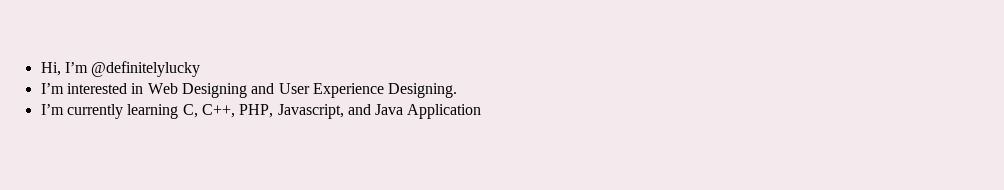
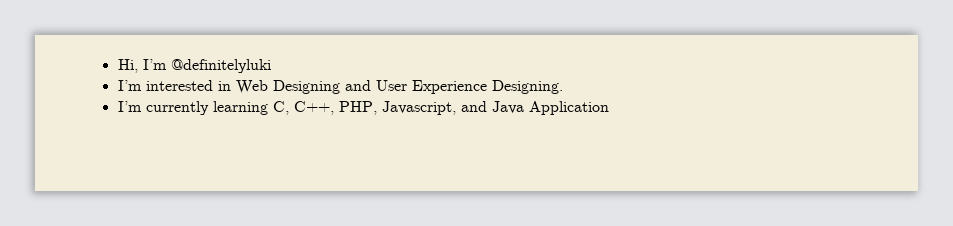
- Hi, I’m @definitelylucky
+ Hi, I’m @definitelyluki

